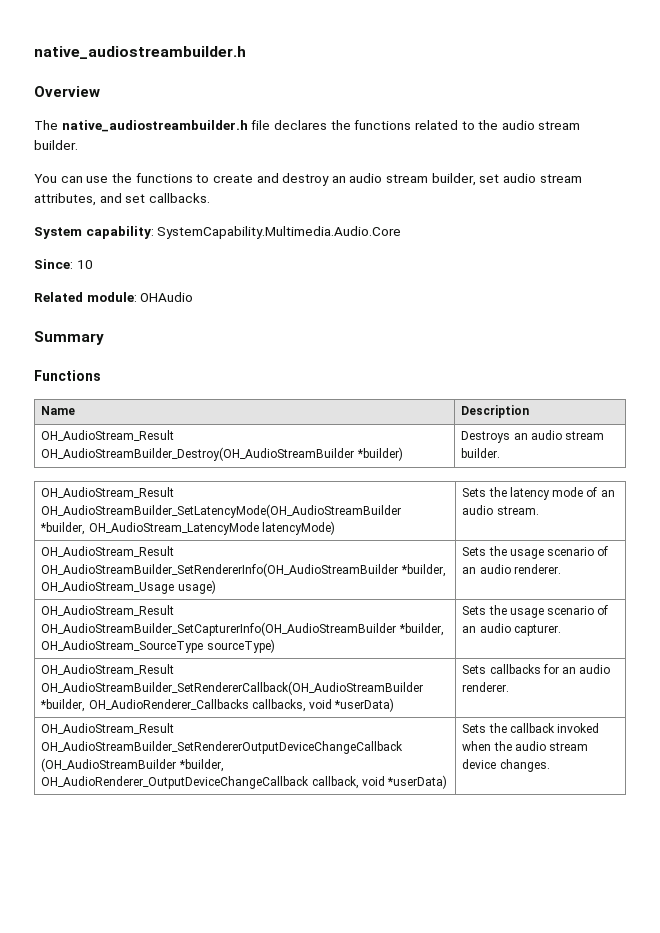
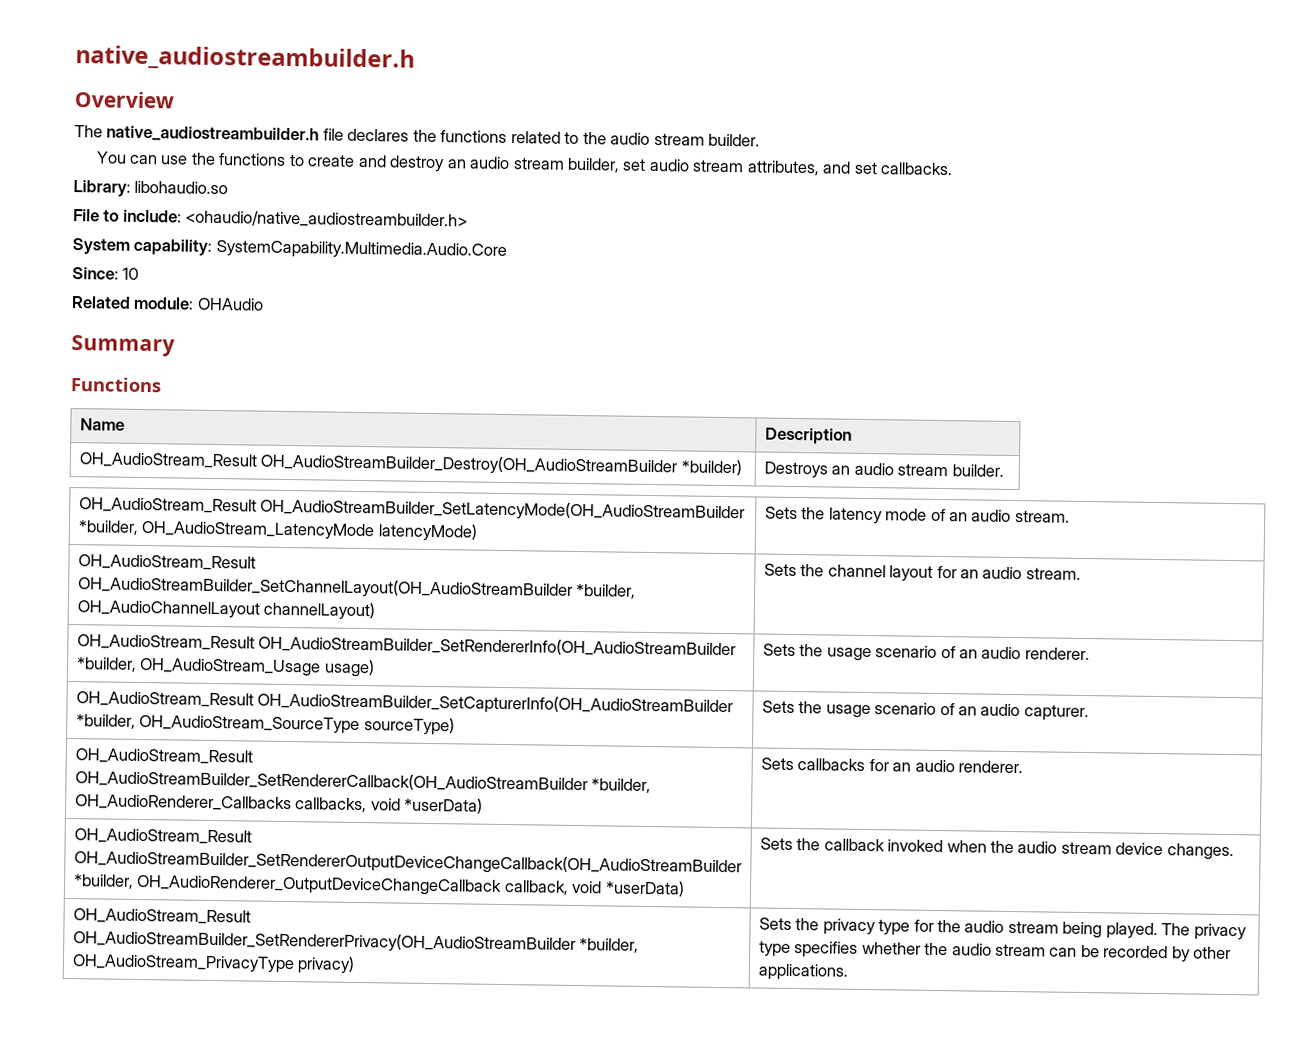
+ Library: libohaudio.so
+ File to include: <ohaudio/native_audiostreambuilder.h>
+ OH_AudioStream_Result OH_AudioStreamBuilder_SetChannelLayout(OH_AudioStreamBuilder *builder, OH_AudioChannelLayout channelLayout) | Sets the channel layout for an audio stream.
- OH_AudioStream_Result OH_AudioStreamBuilder_SetRendererOutputDeviceChangeCallback (OH_AudioStreamBuilder *builder, OH_AudioRenderer_OutputDeviceChangeCallback callback, void *userData) | Sets the callback invoked when the audio stream device changes.
+ OH_AudioStream_Result OH_AudioStreamBuilder_SetRendererOutputDeviceChangeCallback(OH_AudioStreamBuilder *builder, OH_AudioRenderer_OutputDeviceChangeCallback callback, void *userData) | Sets the callback invoked when the audio stream device changes.
+ OH_AudioStream_Result OH_AudioStreamBuilder_SetRendererPrivacy(OH_AudioStreamBuilder *builder, OH_AudioStream_PrivacyType privacy) | Sets the privacy type for the audio stream being played. The privacy type specifies whether the audio stream can be recorded by other applications.

